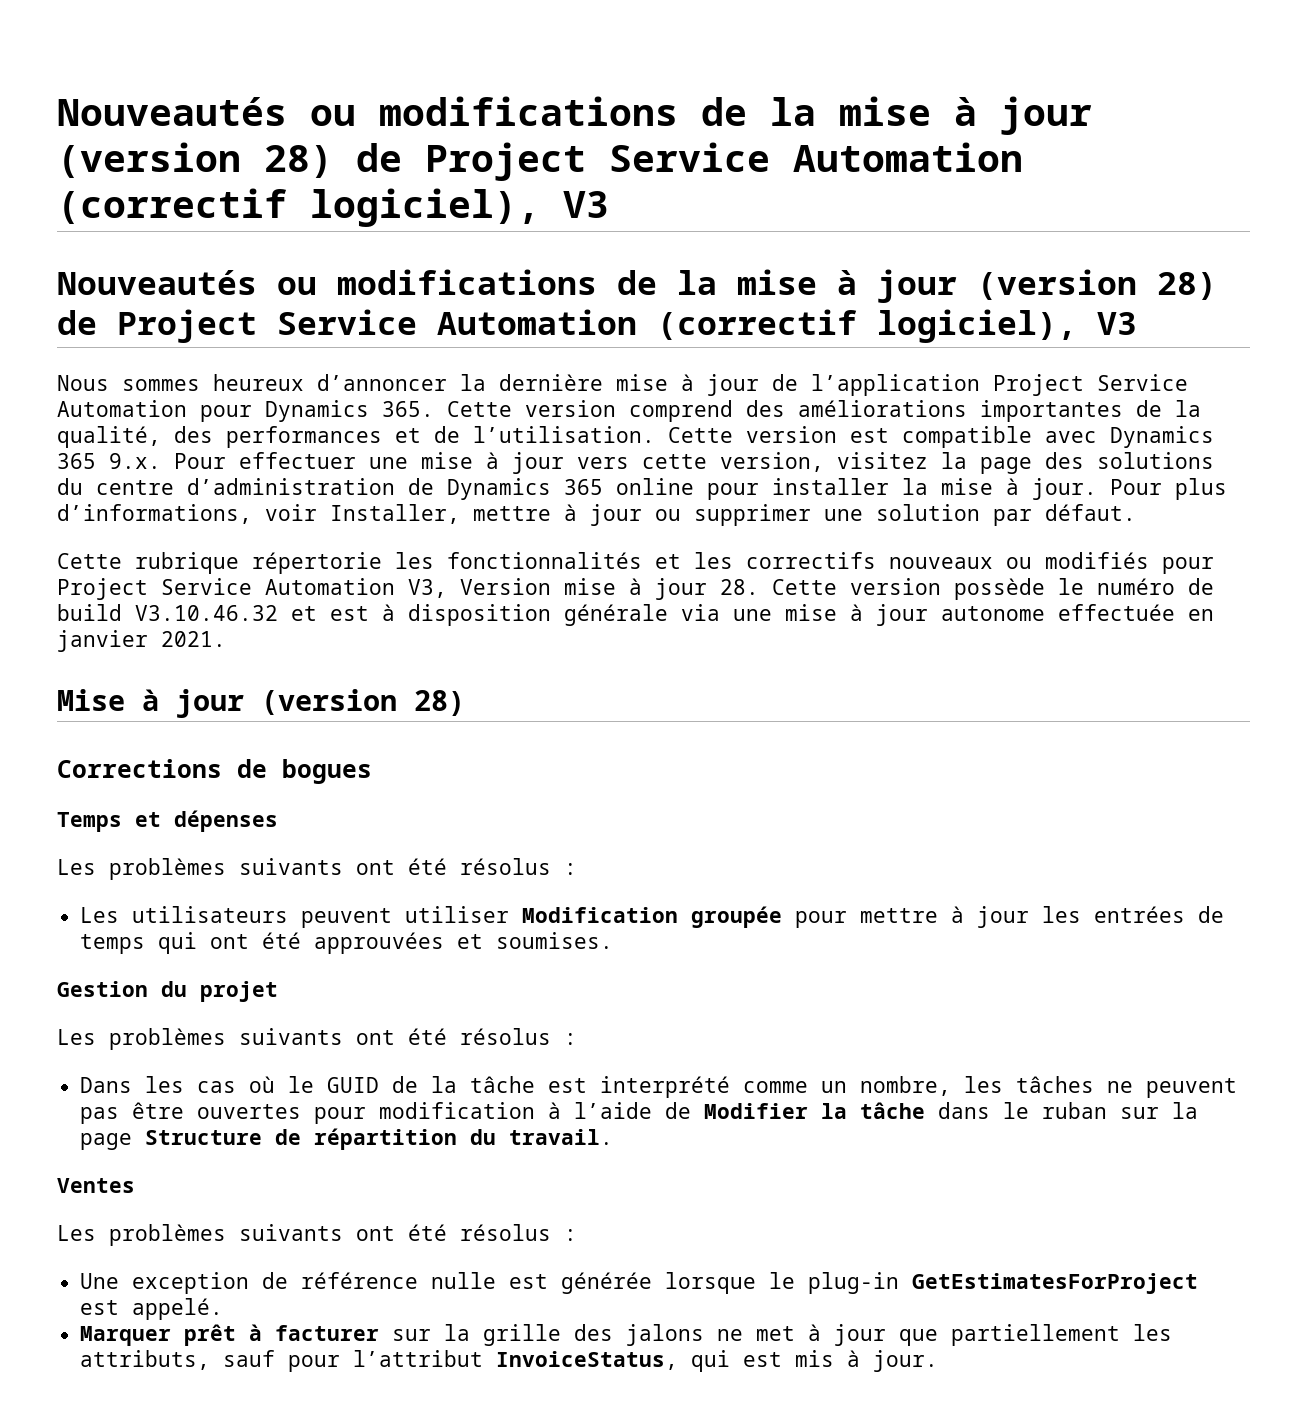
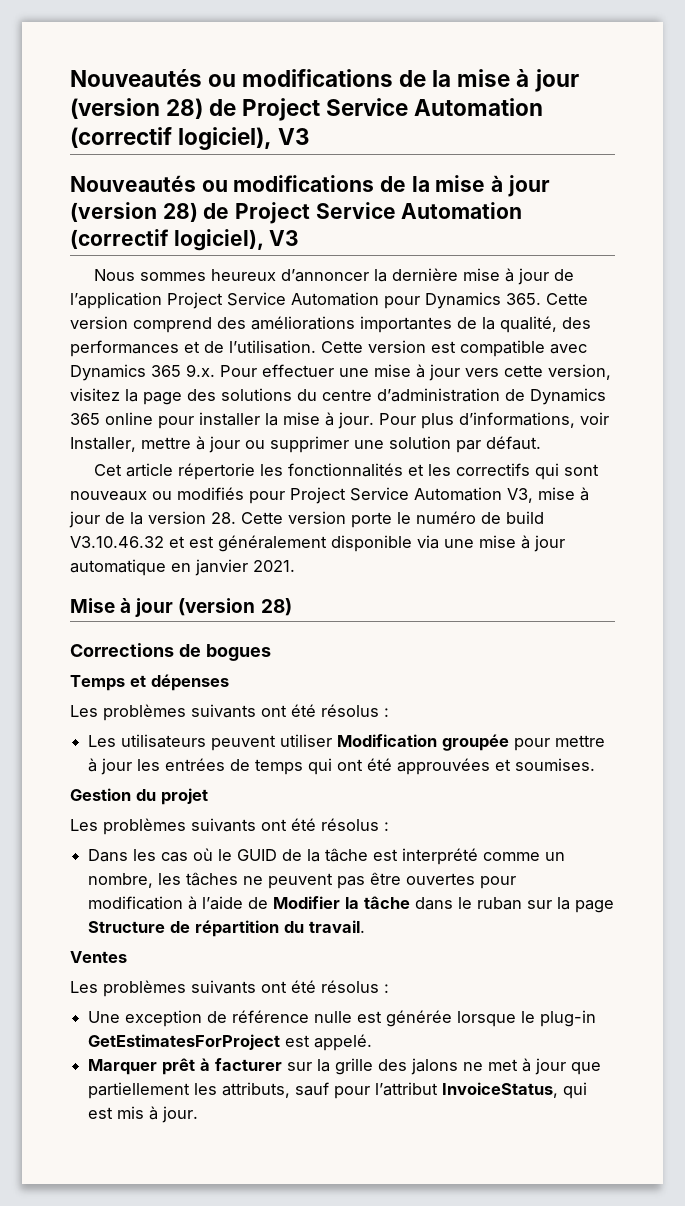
- Cette rubrique répertorie les fonctionnalités et les correctifs nouveaux ou modifiés pour Project Service Automation V3, Version mise à jour 28. Cette version possède le numéro de build V3.10.46.32 et est à disposition générale via une mise à jour autonome effectuée en janvier 2021.
+ Cet article répertorie les fonctionnalités et les correctifs qui sont nouveaux ou modifiés pour Project Service Automation V3, mise à jour de la version 28. Cette version porte le numéro de build V3.10.46.32 et est généralement disponible via une mise à jour automatique en janvier 2021.

